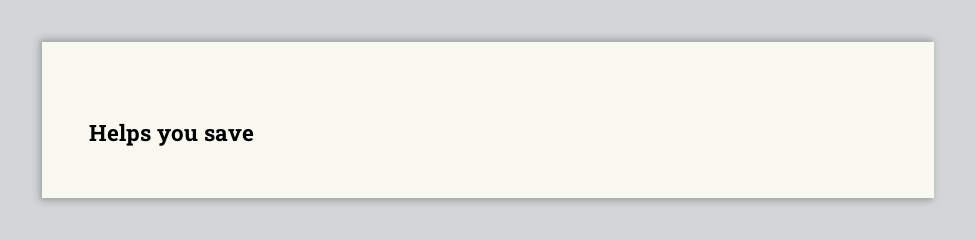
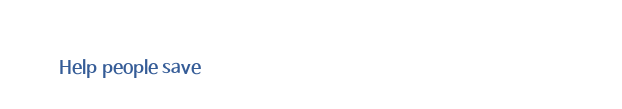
- Helps you save
+ Help people save

